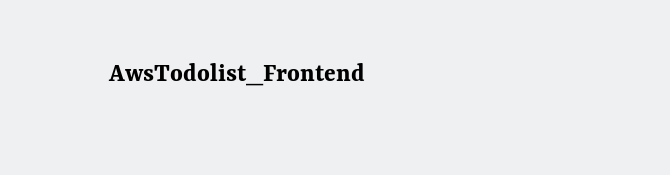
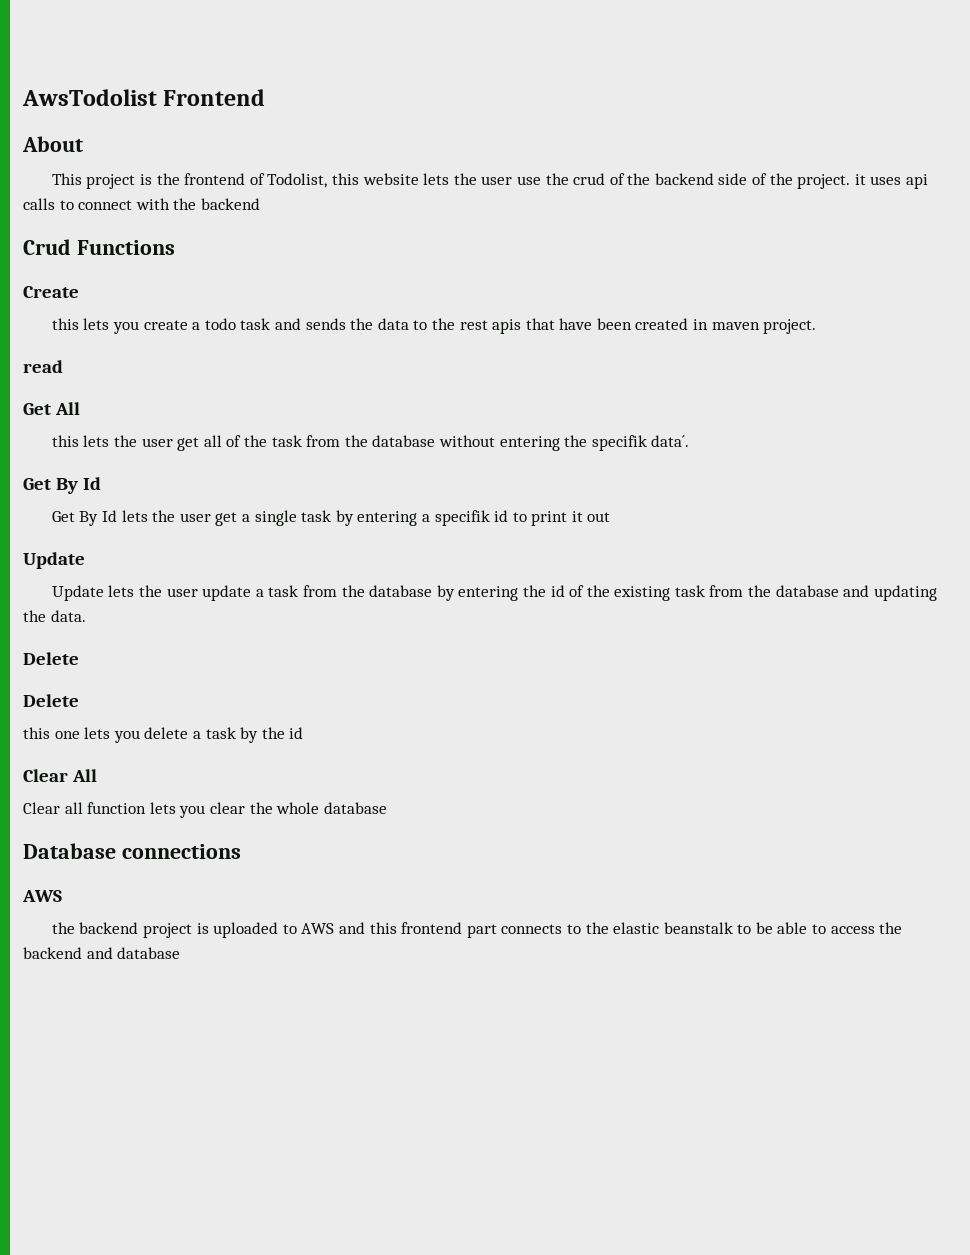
- AwsTodolist_Frontend
+ AwsTodolist Frontend
+ About
+ This project is the frontend of Todolist, this website lets the user use the crud of the backend side of the project. it uses api calls to connect with the backend
+ Crud Functions
+ Create
+ this lets you create a todo task and sends the data to the rest apis that have been created in maven project.
+ read
+ Get All
+ this lets the user get all of the task from the database without entering the specifik data´.
+ Get By Id
+ Get By Id lets the user get a single task by entering a specifik id to print it out
+ Update
+ Update lets the user update a task from the database by entering the id of the existing task from the database and updating the data.
+ Delete
+ Delete
+ this one lets you delete a task by the id
+ Clear All
+ Clear all function lets you clear the whole database
+ Database connections
+ AWS
+ the backend project is uploaded to AWS and this frontend part connects to the elastic beanstalk to be able to access the backend and database

